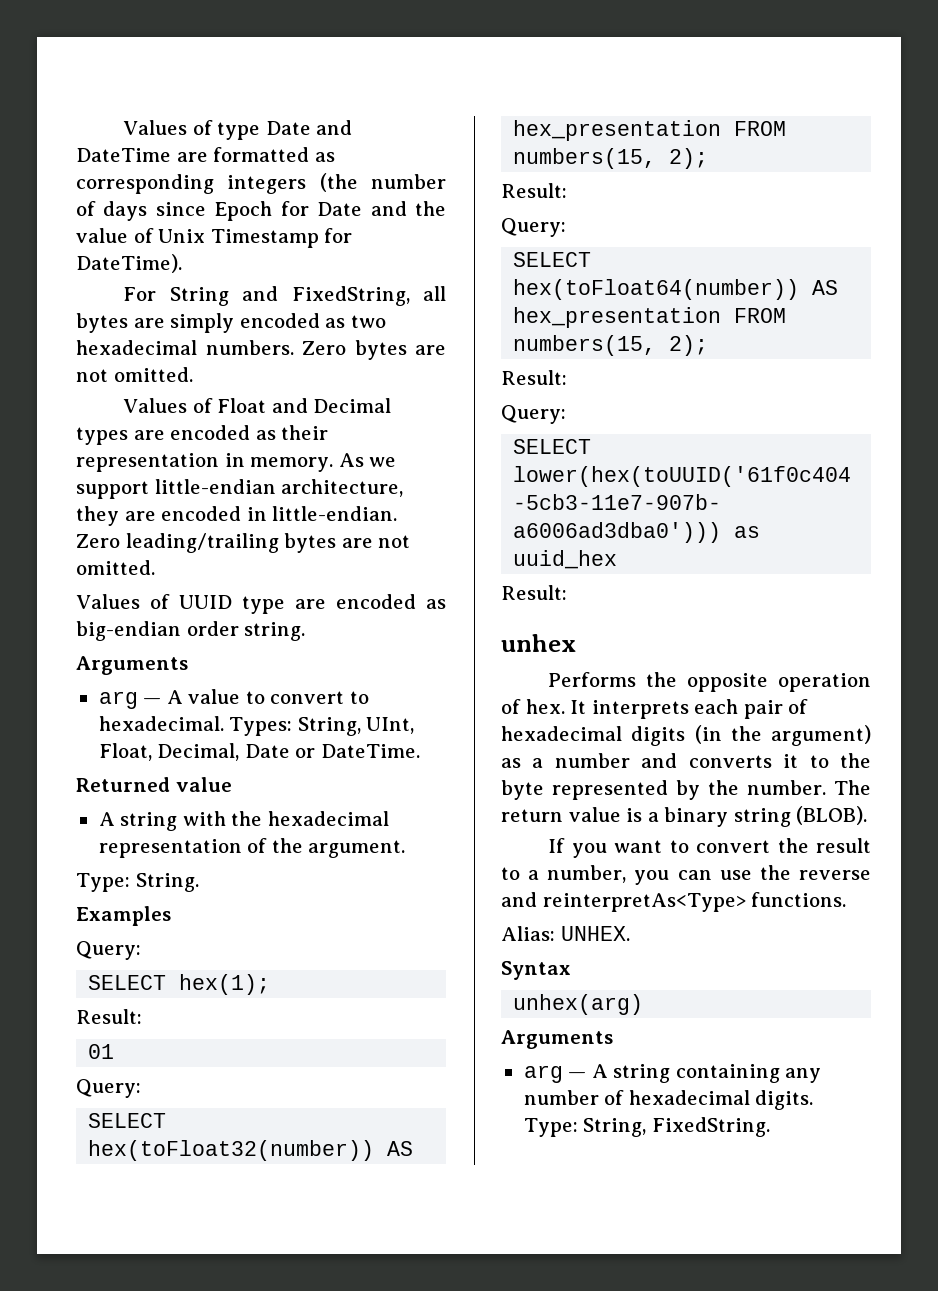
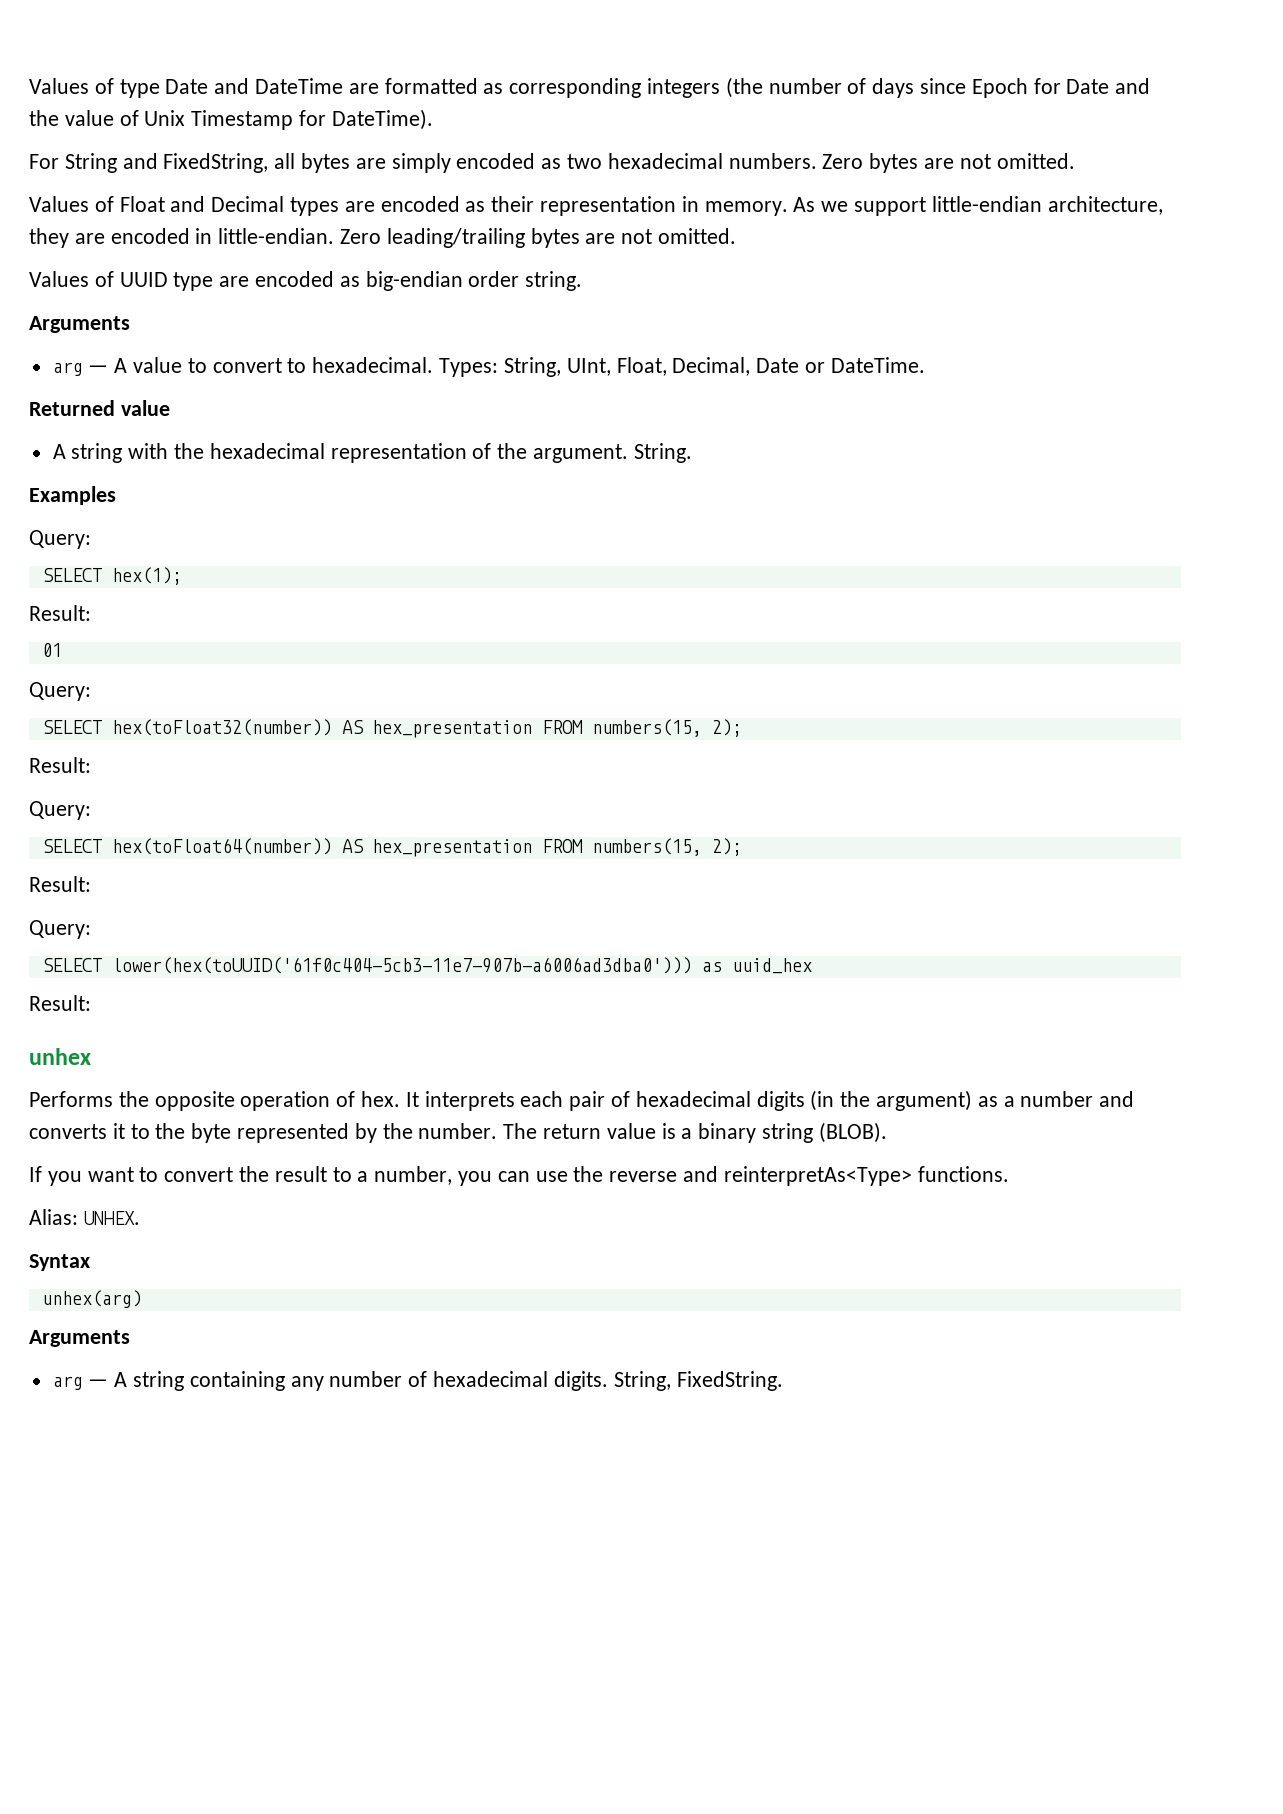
- A string with the hexadecimal representation of the argument.
- Type: String.
+ A string with the hexadecimal representation of the argument. String.
- Type: String, FixedString.
+ String, FixedString.

